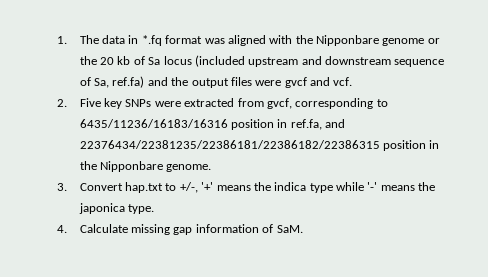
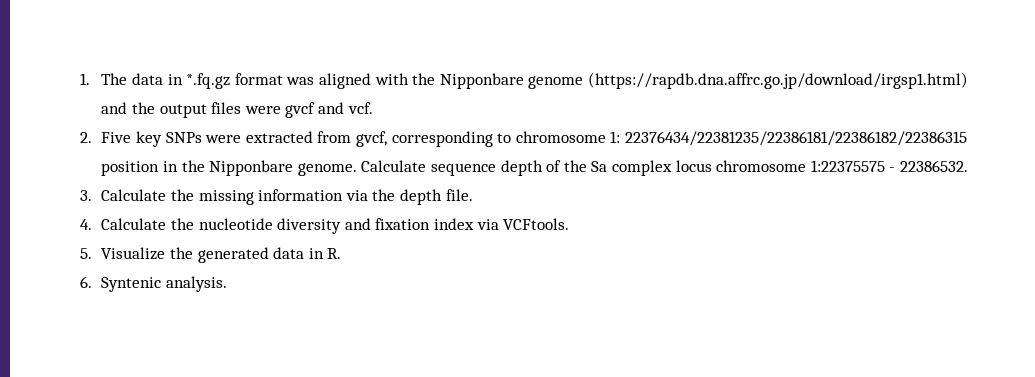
- 1. The data in *.fq format was aligned with the Nipponbare genome or the 20 kb of Sa locus (included upstream and downstream sequence of Sa, ref.fa) and the output files were gvcf and vcf.
+ 1. The data in *.fq.gz format was aligned with the Nipponbare genome (https://rapdb.dna.affrc.go.jp/download/irgsp1.html) and the output files were gvcf and vcf.
- 2. Five key SNPs were extracted from gvcf, corresponding to 6435/11236/16183/16316 position in ref.fa, and 22376434/22381235/22386181/22386182/22386315 position in the Nipponbare genome.
- 3. Convert hap.txt to +/-, '+' means the indica type while '-' means the japonica type.
- 4. Calculate missing gap information of SaM.
+ 2. Five key SNPs were extracted from gvcf, corresponding to chromosome 1: 22376434/22381235/22386181/22386182/22386315 position in the Nipponbare genome. Calculate sequence depth of the Sa complex locus chromosome 1:22375575 - 22386532.
+ 3. Calculate the missing information via the depth file.
+ 4. Calculate the nucleotide diversity and fixation index via VCFtools.
+ 5. Visualize the generated data in R.
+ 6. Syntenic analysis.

